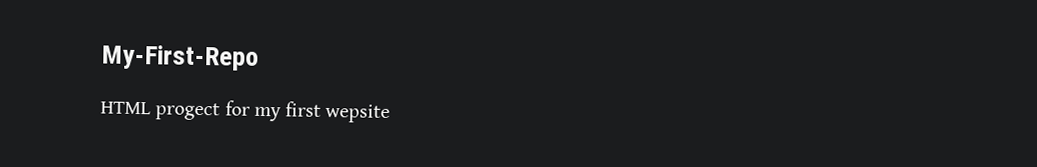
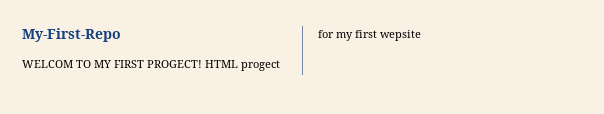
+ WELCOM TO MY FIRST PROGECT!

